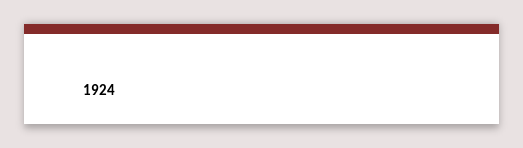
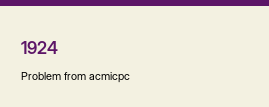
+ Problem from acmicpc

